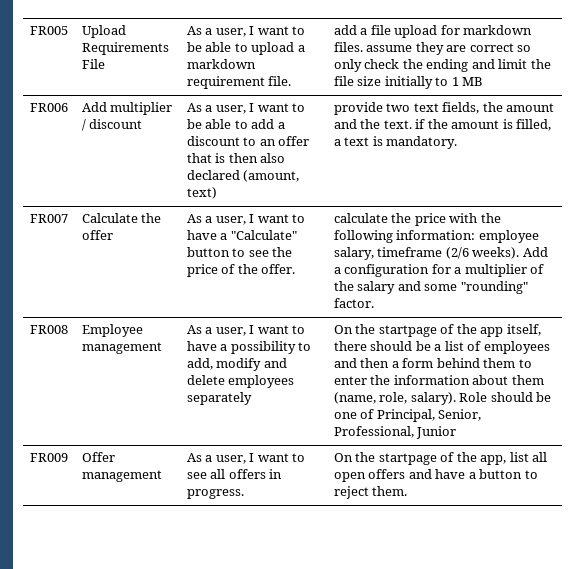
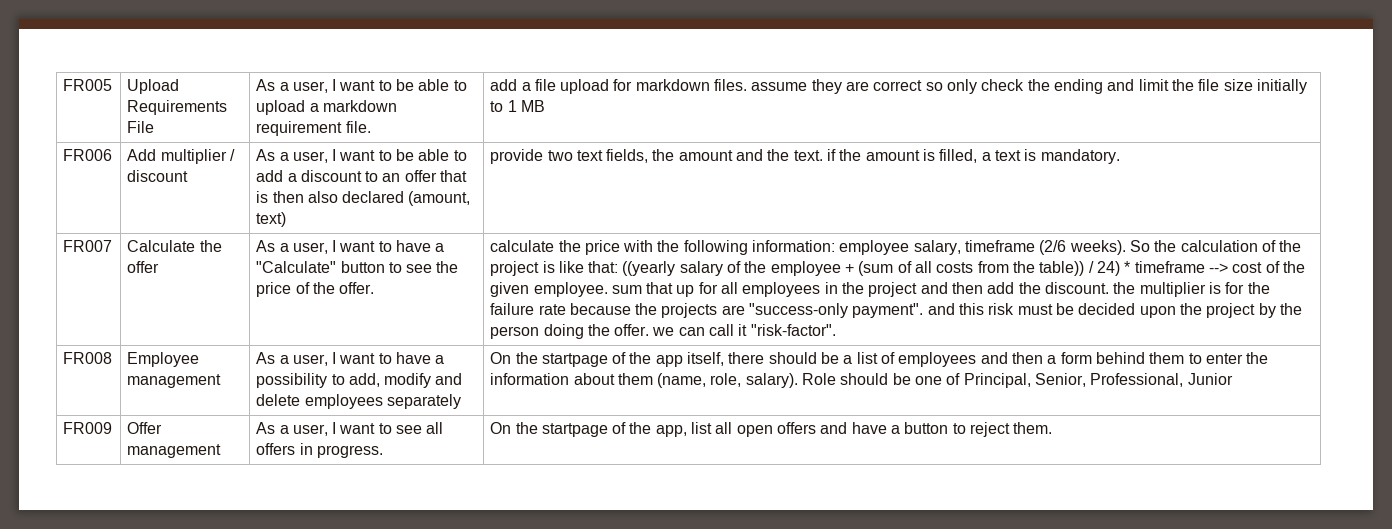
- Add a configuration for a multiplier of the salary and some "rounding" factor.
+ So the calculation of the project is like that: ((yearly salary of the employee + (sum of all costs from the table)) / 24) * timeframe --> cost of the given employee. sum that up for all employees in the project and then add the discount. the multiplier is for the failure rate because the projects are "success-only payment". and this risk must be decided upon the project by the person doing the offer. we can call it "risk-factor".

